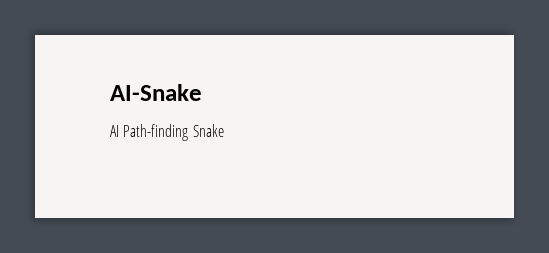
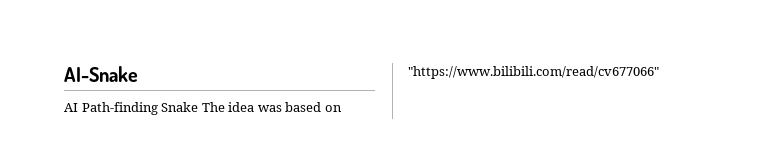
- AI Path-finding Snake
+ AI Path-finding Snake The idea was based on "https://www.bilibili.com/read/cv677066"

